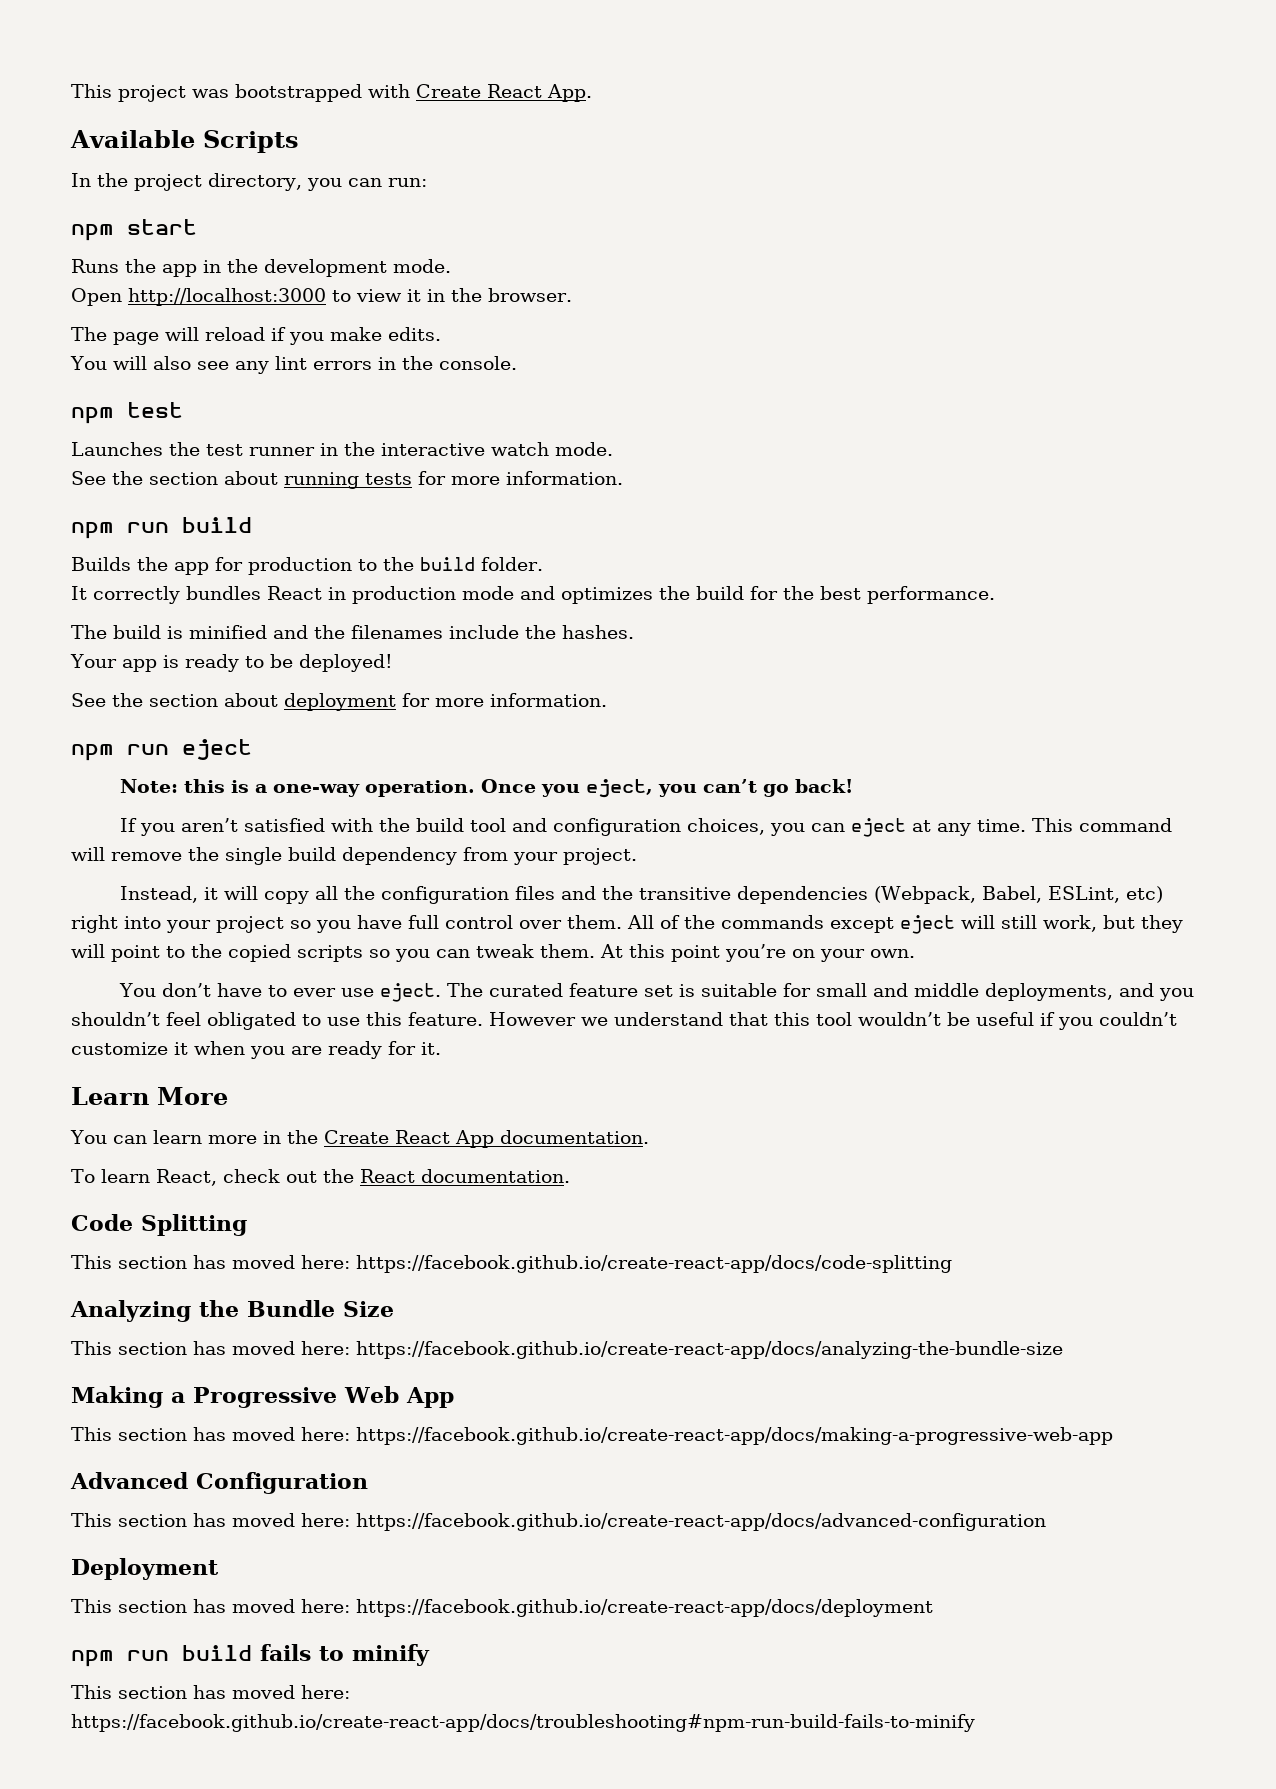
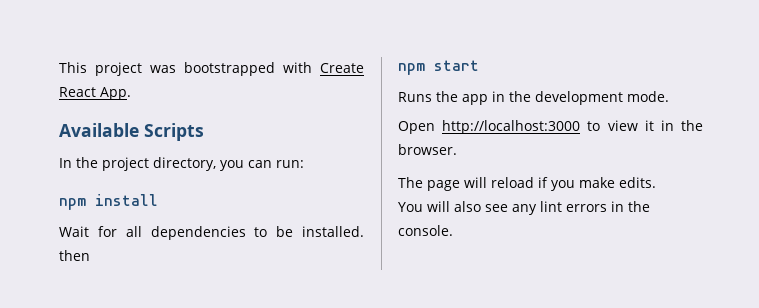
+ npm install
+ Wait for all dependencies to be installed. then
- npm test
- Launches the test runner in the interactive watch mode.
- See the section about running tests for more information.
- npm run build
- Builds the app for production to the build folder.
- It correctly bundles React in production mode and optimizes the build for the best performance.
- The build is minified and the filenames include the hashes.
- Your app is ready to be deployed!
- See the section about deployment for more information.
- npm run eject
- Note: this is a one-way operation. Once you eject, you can’t go back!
- If you aren’t satisfied with the build tool and configuration choices, you can eject at any time. This command will remove the single build dependency from your project.
- Instead, it will copy all the configuration files and the transitive dependencies (Webpack, Babel, ESLint, etc) right into your project so you have full control over them. All of the commands except eject will still work, but they will point to the copied scripts so you can tweak them. At this point you’re on your own.
- You don’t have to ever use eject. The curated feature set is suitable for small and middle deployments, and you shouldn’t feel obligated to use this feature. However we understand that this tool wouldn’t be useful if you couldn’t customize it when you are ready for it.
- Learn More
- You can learn more in the Create React App documentation.
- To learn React, check out the React documentation.
- Code Splitting
- This section has moved here: https://facebook.github.io/create-react-app/docs/code-splitting
- Analyzing the Bundle Size
- This section has moved here: https://facebook.github.io/create-react-app/docs/analyzing-the-bundle-size
- Making a Progressive Web App
- This section has moved here: https://facebook.github.io/create-react-app/docs/making-a-progressive-web-app
- Advanced Configuration
- This section has moved here: https://facebook.github.io/create-react-app/docs/advanced-configuration
- Deployment
- This section has moved here: https://facebook.github.io/create-react-app/docs/deployment
- npm run build fails to minify
- This section has moved here: https://facebook.github.io/create-react-app/docs/troubleshooting#npm-run-build-fails-to-minify

